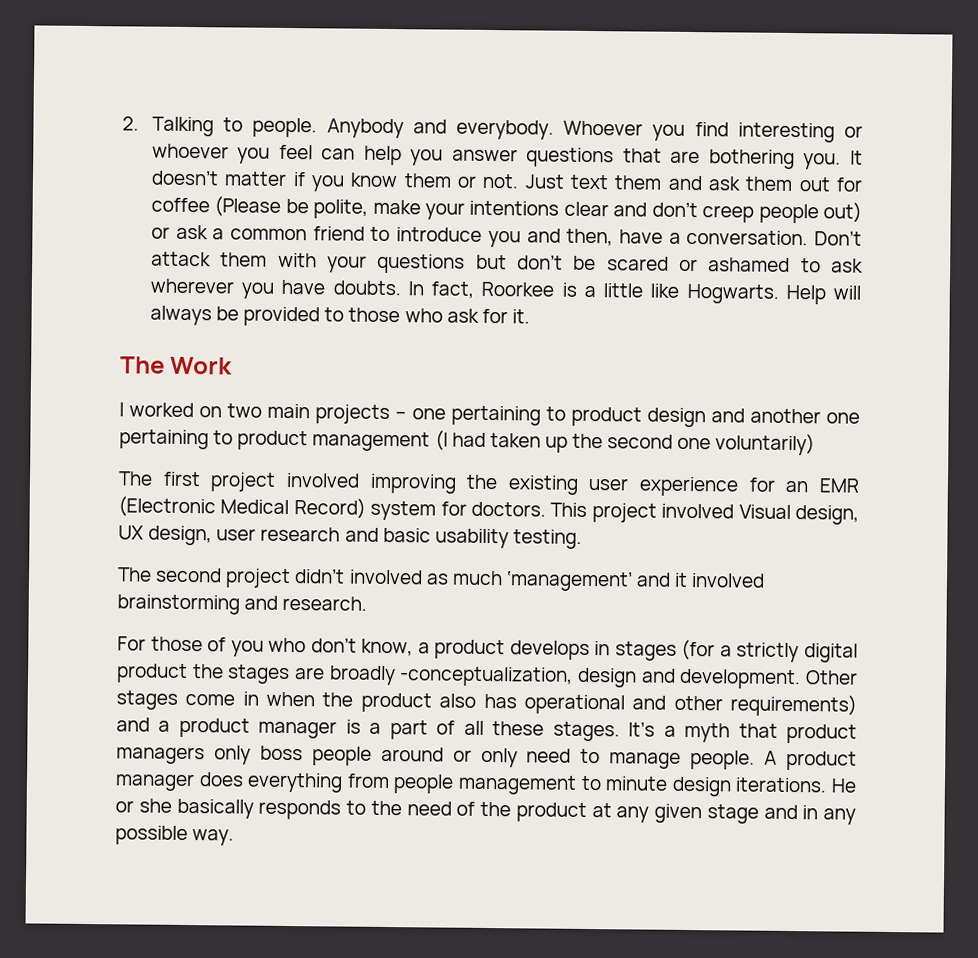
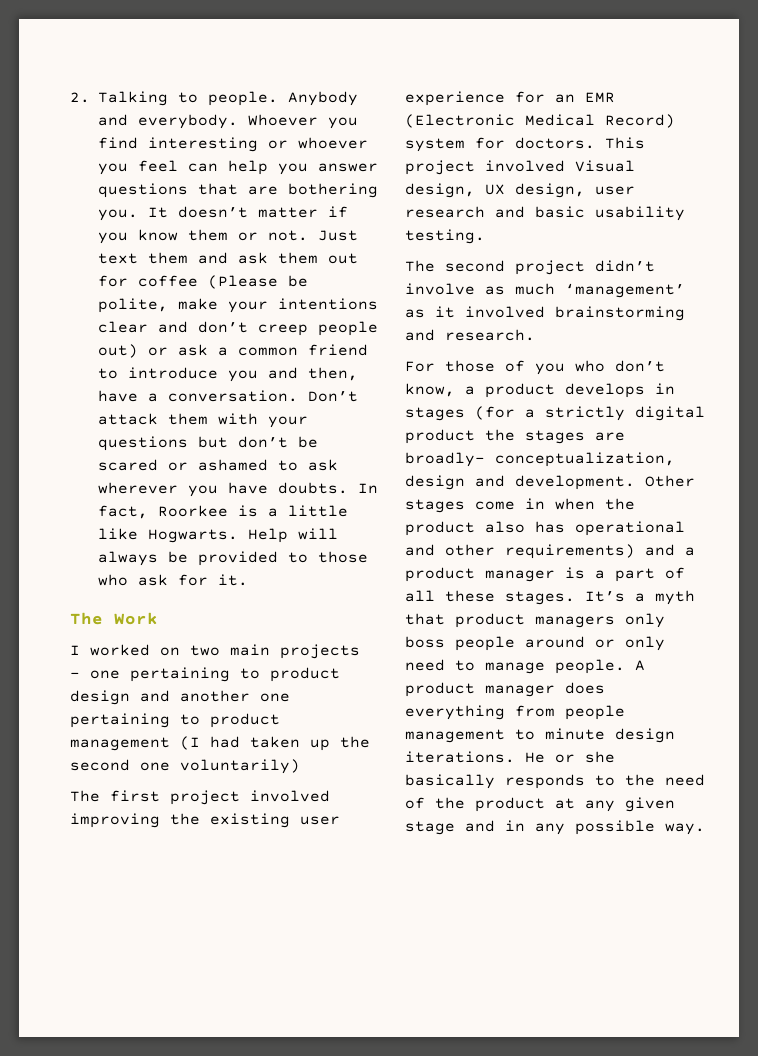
- The second project didn’t involved as much ‘management’ and it involved brainstorming and research.
+ The second project didn’t involve as much ‘management’ as it involved brainstorming and research.
- For those of you who don’t know, a product develops in stages (for a strictly digital product the stages are broadly -conceptualization, design and development.
+ For those of you who don’t know, a product develops in stages (for a strictly digital product the stages are broadly- conceptualization, design and development.

